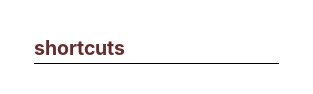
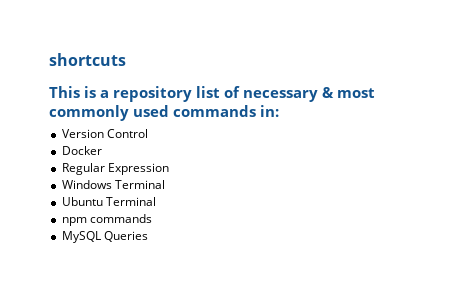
+ This is a repository list of necessary & most commonly used commands in:
+ Version Control
+ Docker
+ Regular Expression
+ Windows Terminal
+ Ubuntu Terminal
+ npm commands
+ MySQL Queries

